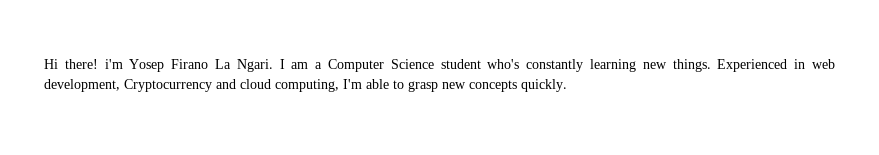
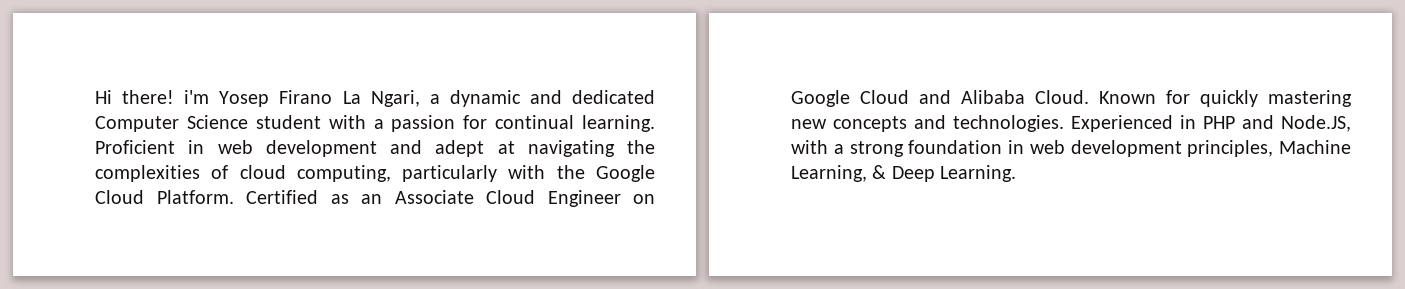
- Hi there! i'm Yosep Firano La Ngari. I am a Computer Science student who's constantly learning new things. Experienced in web development, Cryptocurrency and cloud computing, I'm able to grasp new concepts quickly.
+ Hi there! i'm Yosep Firano La Ngari, a dynamic and dedicated Computer Science student with a passion for continual learning. Proficient in web development and adept at navigating the complexities of cloud computing, particularly with the Google Cloud Platform. Certified as an Associate Cloud Engineer on Google Cloud and Alibaba Cloud. Known for quickly mastering new concepts and technologies. Experienced in PHP and Node.JS, with a strong foundation in web development principles, Machine Learning, & Deep Learning.

